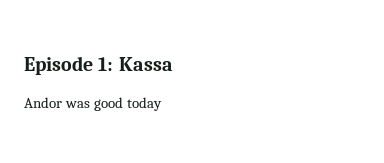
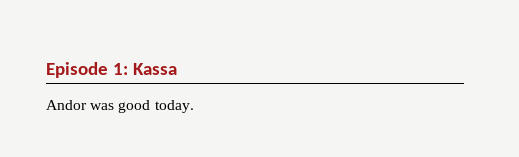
- Andor was good today
+ Andor was good today.

